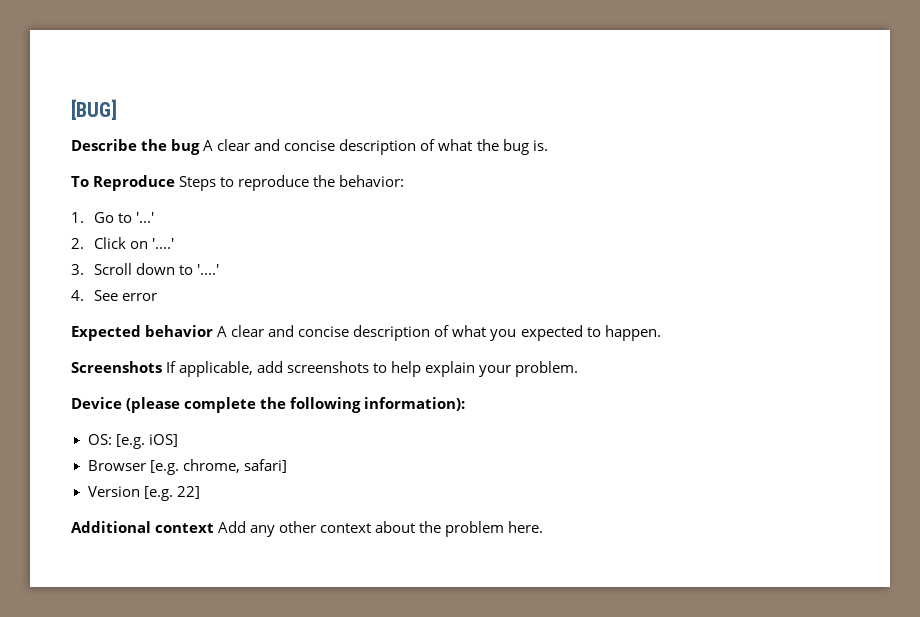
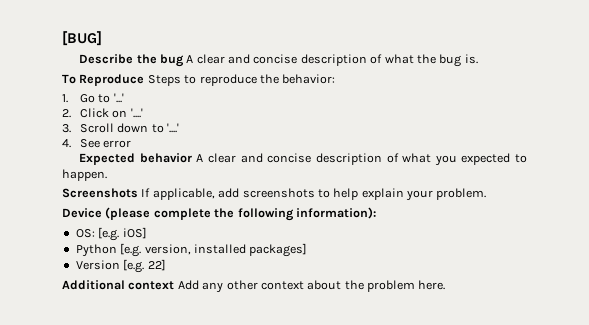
- Browser [e.g. chrome, safari]
+ Python [e.g. version, installed packages]

